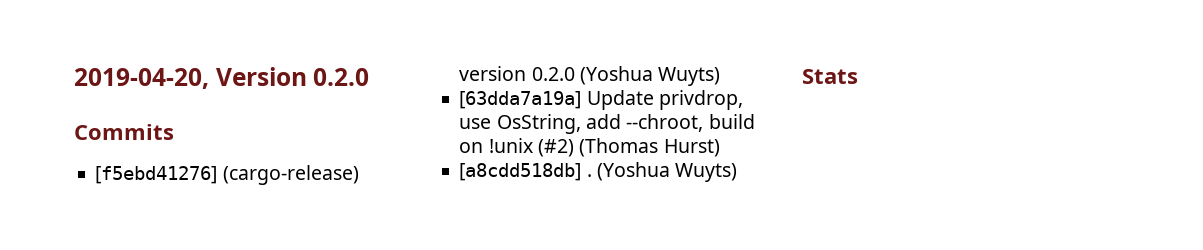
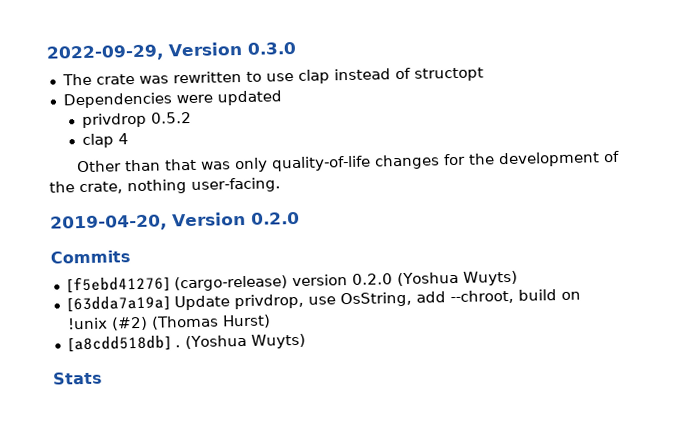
+ 2022-09-29, Version 0.3.0
+ The crate was rewritten to use clap instead of structopt
+ Dependencies were updated
+ privdrop 0.5.2
+ clap 4
+ Other than that was only quality-of-life changes for the development of the crate, nothing user-facing.

